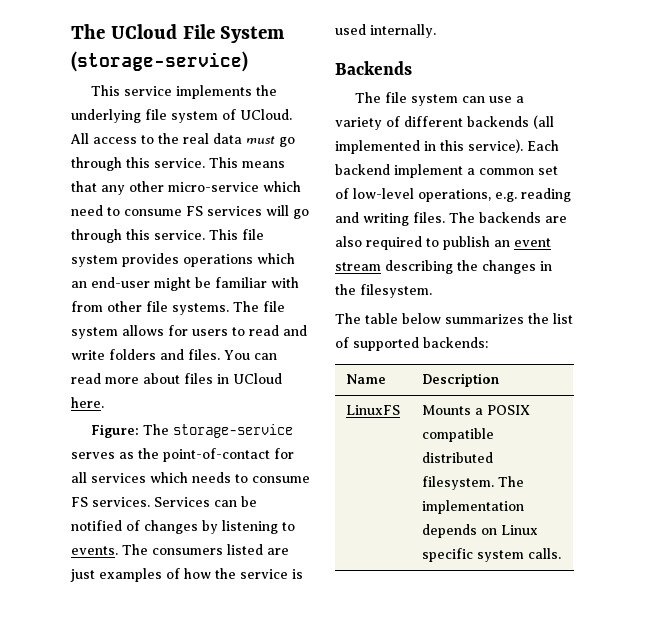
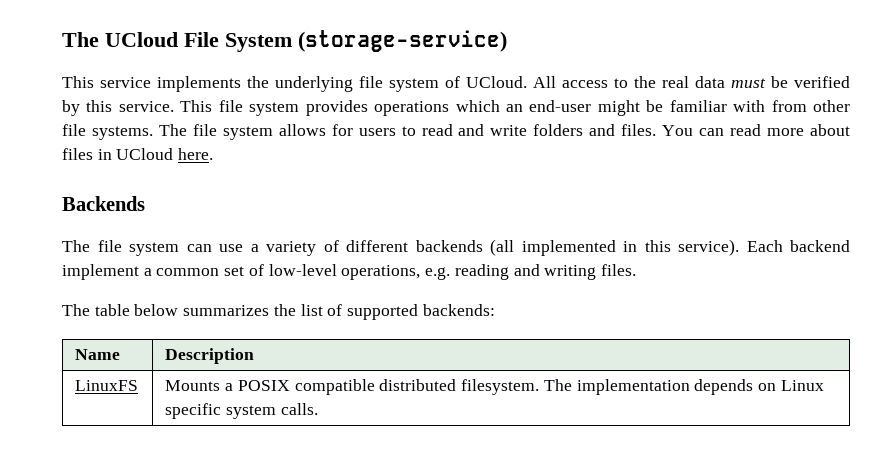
- All access to the real data must go through this service. This means that any other micro-service which need to consume FS services will go through this service.
+ All access to the real data must be verified by this service.
- Figure: The storage-service serves as the point-of-contact for all services which needs to consume FS services. Services can be notified of changes by listening to events. The consumers listed are just examples of how the service is used internally.
- The backends are also required to publish an event stream describing the changes in the filesystem.

